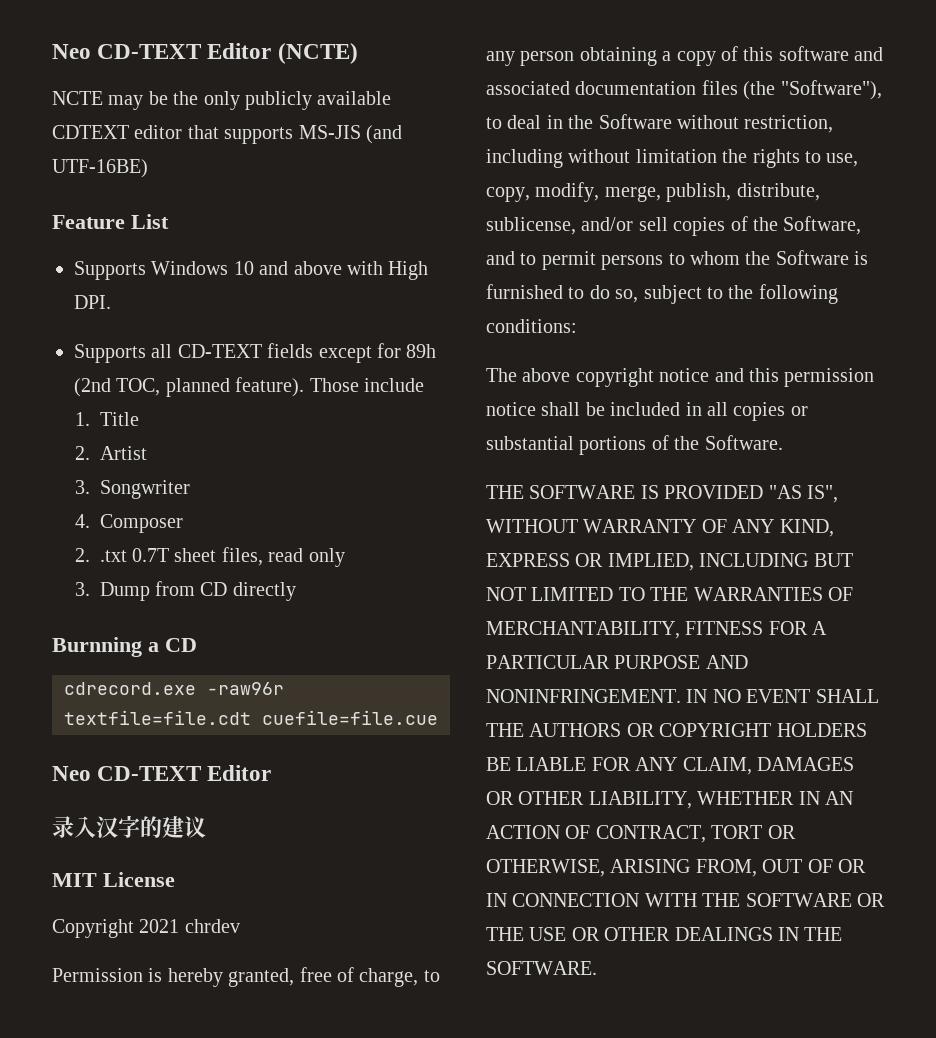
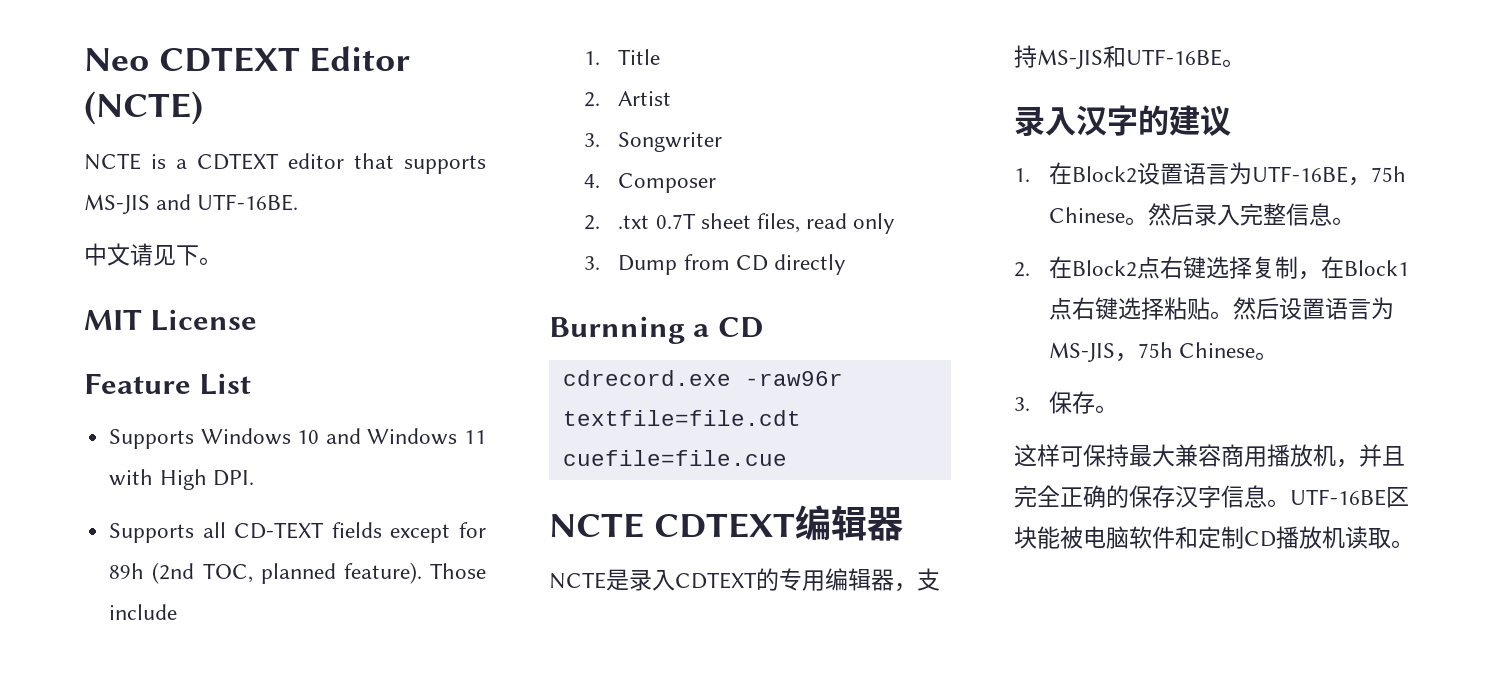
- Neo CD-TEXT Editor (NCTE)
+ Neo CDTEXT Editor (NCTE)
- NCTE may be the only publicly available CDTEXT editor that supports MS-JIS (and UTF-16BE)
+ NCTE is a CDTEXT editor that supports MS-JIS and UTF-16BE.
+ 中文请见下。
+ MIT License
- Supports Windows 10 and above with High DPI.
+ Supports Windows 10 and Windows 11 with High DPI.
  cdrecord.exe -raw96r textfile=file.cdt cuefile=file.cue
- Neo CD-TEXT Editor
+ NCTE CDTEXT编辑器
+ NCTE是录入CDTEXT的专用编辑器，支持MS-JIS和UTF-16BE。
  录入汉字的建议
- MIT License
- Copyright 2021 chrdev
- Permission is hereby granted, free of charge, to any person obtaining a copy of this software and associated documentation files (the "Software"), to deal in the Software without restriction, including without limitation the rights to use, copy, modify, merge, publish, distribute, sublicense, and/or sell copies of the Software, and to permit persons to whom the Software is furnished to do so, subject to the following conditions:
- The above copyright notice and this permission notice shall be included in all copies or substantial portions of the Software.
- THE SOFTWARE IS PROVIDED "AS IS", WITHOUT WARRANTY OF ANY KIND, EXPRESS OR IMPLIED, INCLUDING BUT NOT LIMITED TO THE WARRANTIES OF MERCHANTABILITY, FITNESS FOR A PARTICULAR PURPOSE AND NONINFRINGEMENT. IN NO EVENT SHALL THE AUTHORS OR COPYRIGHT HOLDERS BE LIABLE FOR ANY CLAIM, DAMAGES OR OTHER LIABILITY, WHETHER IN AN ACTION OF CONTRACT, TORT OR OTHERWISE, ARISING FROM, OUT OF OR IN CONNECTION WITH THE SOFTWARE OR THE USE OR OTHER DEALINGS IN THE SOFTWARE.
+ 1.在Block2设置语言为UTF-16BE，75h Chinese。然后录入完整信息。
+ 2.在Block2点右键选择复制，在Block1点右键选择粘贴。然后设置语言为MS-JIS，75h Chinese。
+ 3.保存。
+ 这样可保持最大兼容商用播放机，并且完全正确的保存汉字信息。UTF-16BE区块能被电脑软件和定制CD播放机读取。

